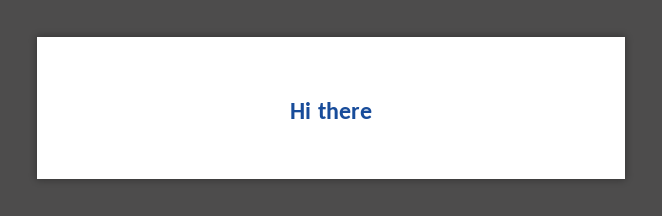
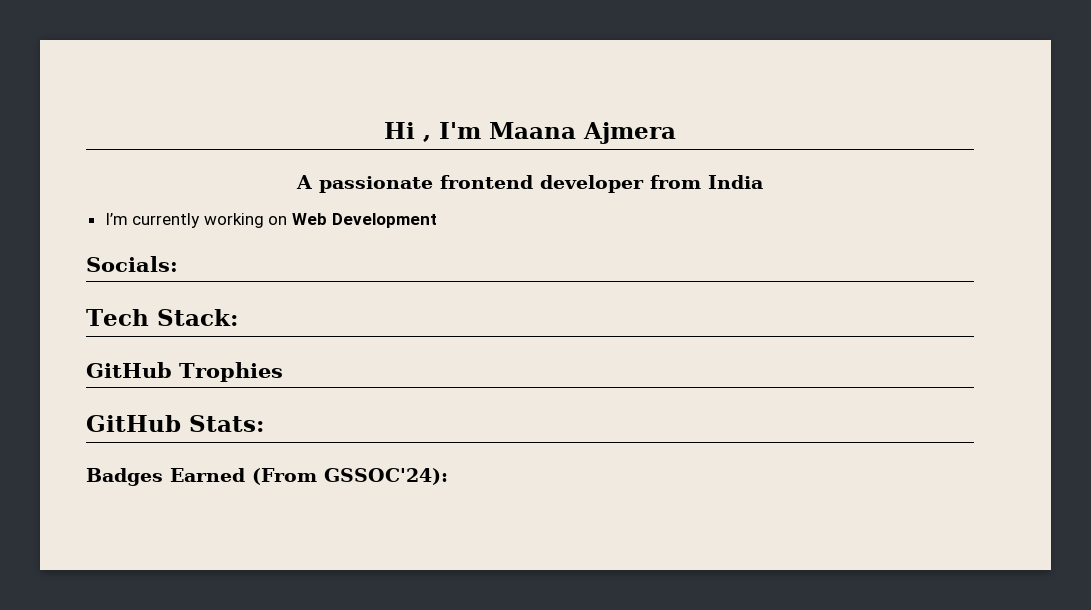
- Hi there
+ Hi , I'm Maana Ajmera
+ A passionate frontend developer from India
+ I’m currently working on Web Development
+ Socials:
+ Tech Stack:
+ GitHub Trophies
+ GitHub Stats:
+ Badges Earned (From GSSOC'24):

